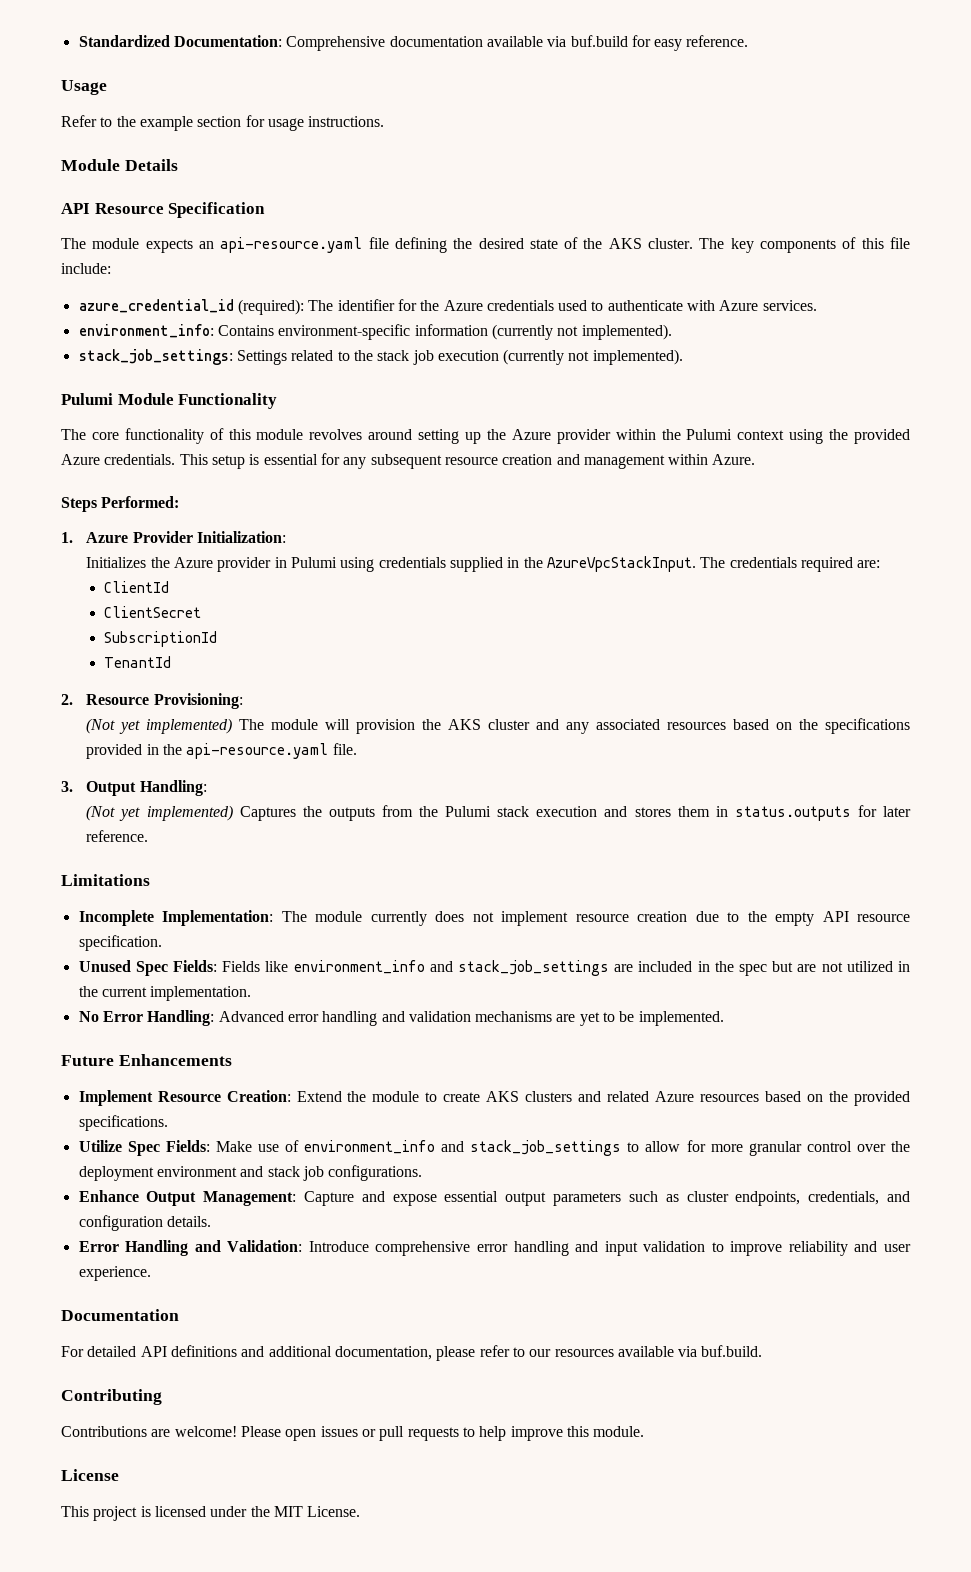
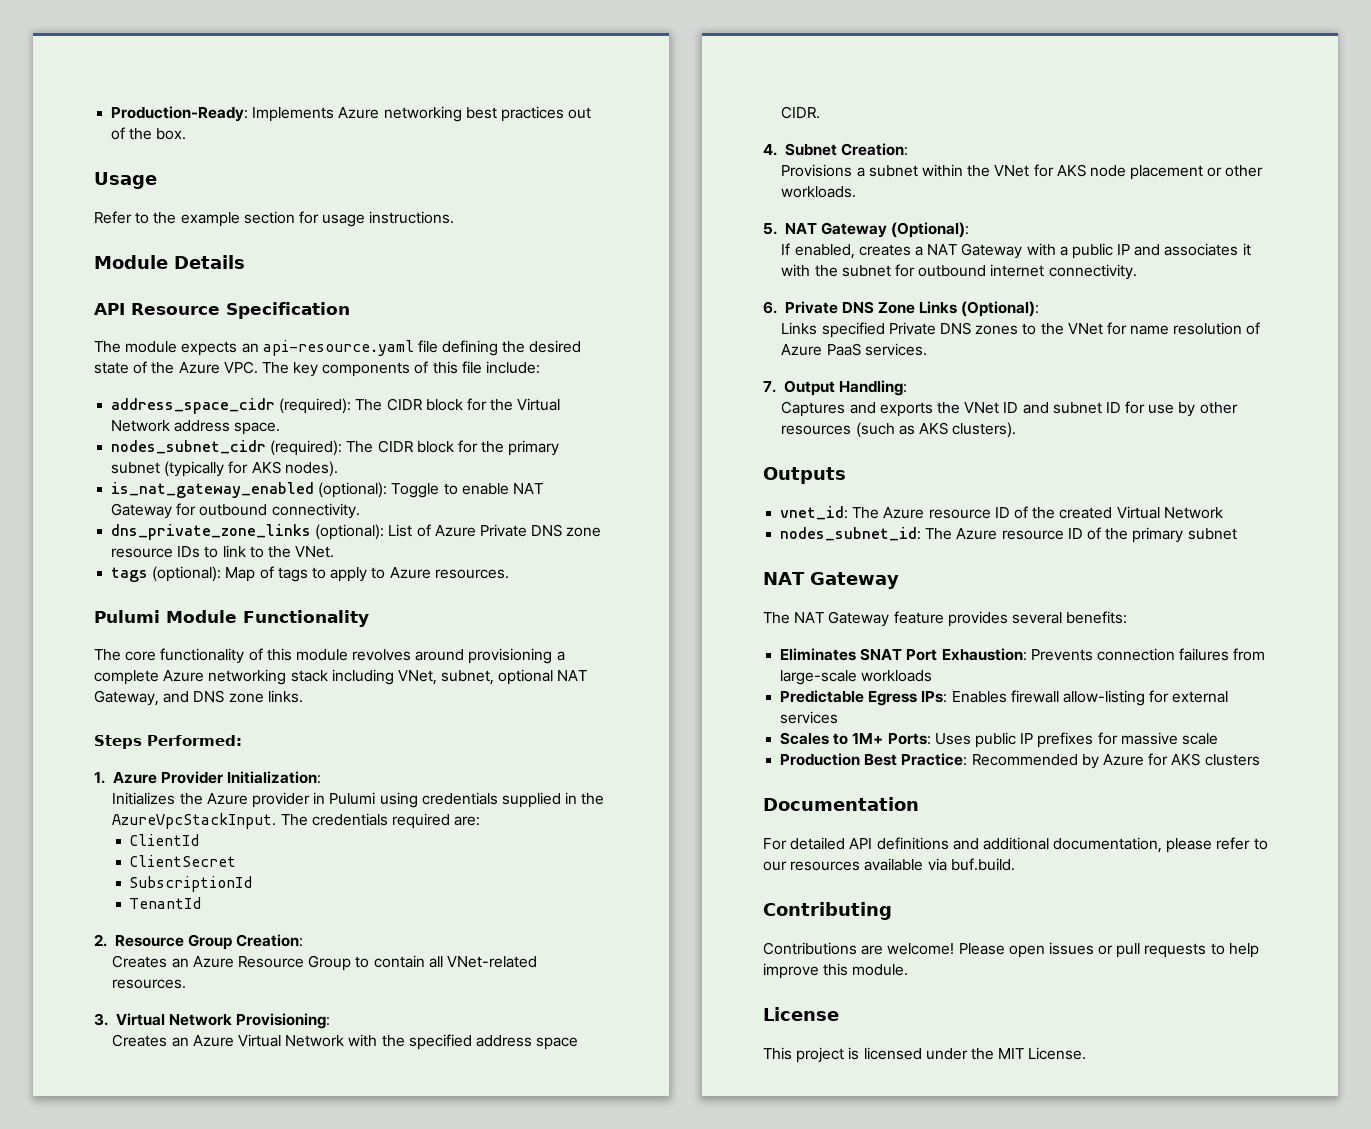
- Standardized Documentation: Comprehensive documentation available via buf.build for easy reference.
+ Production-Ready: Implements Azure networking best practices out of the box.
- The module expects an api-resource.yaml file defining the desired state of the AKS cluster. The key components of this file include:
+ The module expects an api-resource.yaml file defining the desired state of the Azure VPC. The key components of this file include:
- azure_credential_id (required): The identifier for the Azure credentials used to authenticate with Azure services.
- environment_info: Contains environment-specific information (currently not implemented).
- stack_job_settings: Settings related to the stack job execution (currently not implemented).
+ address_space_cidr (required): The CIDR block for the Virtual Network address space.
+ nodes_subnet_cidr (required): The CIDR block for the primary subnet (typically for AKS nodes).
+ is_nat_gateway_enabled (optional): Toggle to enable NAT Gateway for outbound connectivity.
+ dns_private_zone_links (optional): List of Azure Private DNS zone resource IDs to link to the VNet.
+ tags (optional): Map of tags to apply to Azure resources.
- The core functionality of this module revolves around setting up the Azure provider within the Pulumi context using the provided Azure credentials. This setup is essential for any subsequent resource creation and management within Azure.
+ The core functionality of this module revolves around provisioning a complete Azure networking stack including VNet, subnet, optional NAT Gateway, and DNS zone links.
- 2. Resource Provisioning:
- (Not yet implemented) The module will provision the AKS cluster and any associated resources based on the specifications provided in the api-resource.yaml file.
- 3. Output Handling:
- (Not yet implemented) Captures the outputs from the Pulumi stack execution and stores them in status.outputs for later reference.
- Limitations
- Incomplete Implementation: The module currently does not implement resource creation due to the empty API resource specification.
- Unused Spec Fields: Fields like environment_info and stack_job_settings are included in the spec but are not utilized in the current implementation.
- No Error Handling: Advanced error handling and validation mechanisms are yet to be implemented.
- Future Enhancements
- Implement Resource Creation: Extend the module to create AKS clusters and related Azure resources based on the provided specifications.
- Utilize Spec Fields: Make use of environment_info and stack_job_settings to allow for more granular control over the deployment environment and stack job configurations.
- Enhance Output Management: Capture and expose essential output parameters such as cluster endpoints, credentials, and configuration details.
- Error Handling and Validation: Introduce comprehensive error handling and input validation to improve reliability and user experience.
+ 2. Resource Group Creation:
+ Creates an Azure Resource Group to contain all VNet-related resources.
+ 3. Virtual Network Provisioning:
+ Creates an Azure Virtual Network with the specified address space CIDR.
+ 4. Subnet Creation:
+ Provisions a subnet within the VNet for AKS node placement or other workloads.
+ 5. NAT Gateway (Optional):
+ If enabled, creates a NAT Gateway with a public IP and associates it with the subnet for outbound internet connectivity.
+ 6. Private DNS Zone Links (Optional):
+ Links specified Private DNS zones to the VNet for name resolution of Azure PaaS services.
+ 7. Output Handling:
+ Captures and exports the VNet ID and subnet ID for use by other resources (such as AKS clusters).
+ Outputs
+ vnet_id: The Azure resource ID of the created Virtual Network
+ nodes_subnet_id: The Azure resource ID of the primary subnet
+ NAT Gateway
+ The NAT Gateway feature provides several benefits:
+ Eliminates SNAT Port Exhaustion: Prevents connection failures from large-scale workloads
+ Predictable Egress IPs: Enables firewall allow-listing for external services
+ Scales to 1M+ Ports: Uses public IP prefixes for massive scale
+ Production Best Practice: Recommended by Azure for AKS clusters

